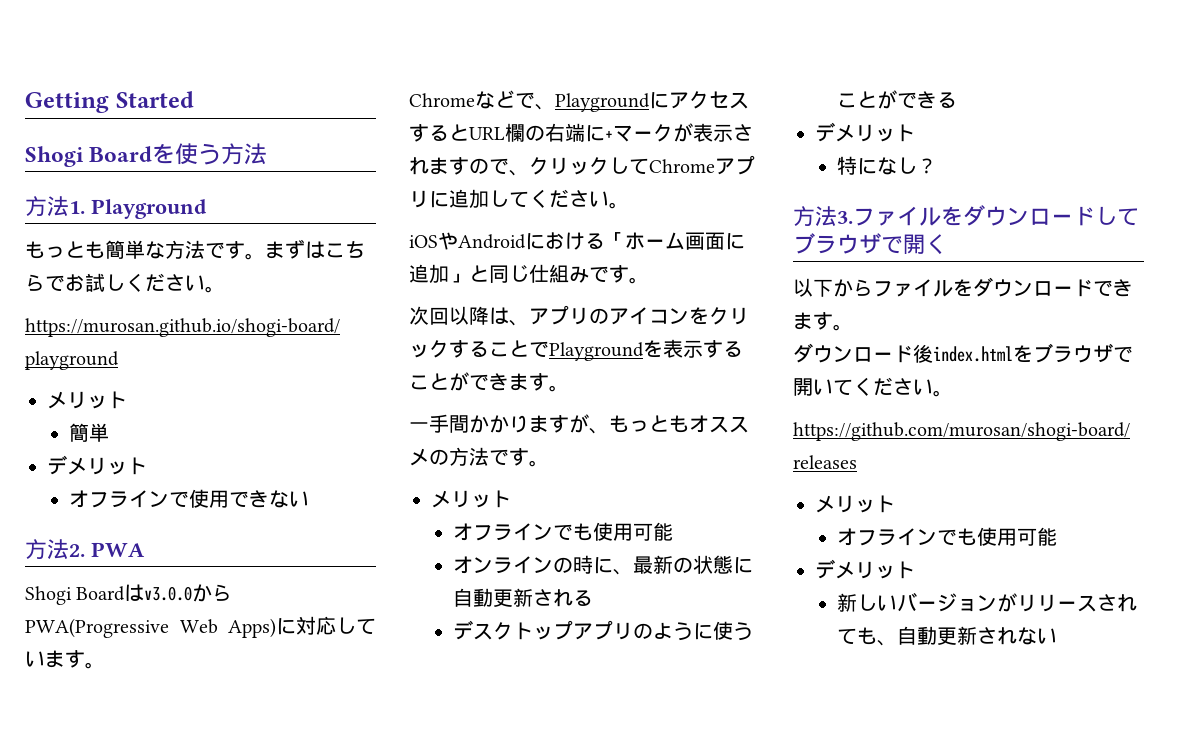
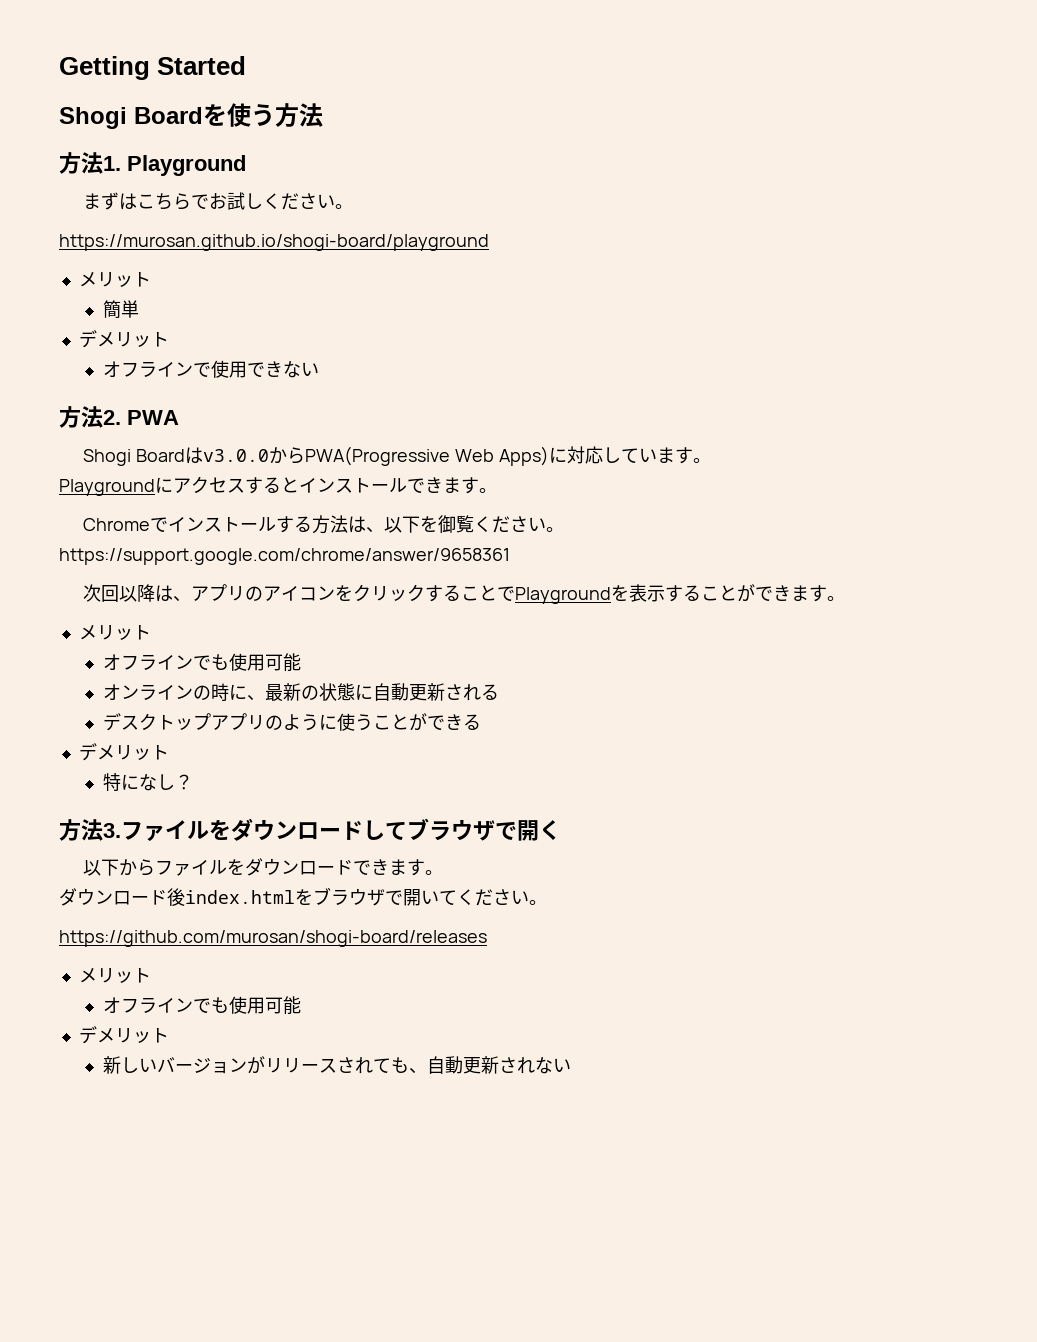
- もっとも簡単な方法です。
- Chromeなどで、PlaygroundにアクセスするとURL欄の右端に+マークが表示されますので、クリックしてChromeアプリに追加してください。
- iOSやAndroidにおける「ホーム画面に追加」と同じ仕組みです。
+ Playgroundにアクセスするとインストールできます。
+ Chromeでインストールする方法は、以下を御覧ください。https://support.google.com/chrome/answer/9658361
- 一手間かかりますが、もっともオススメの方法です。

